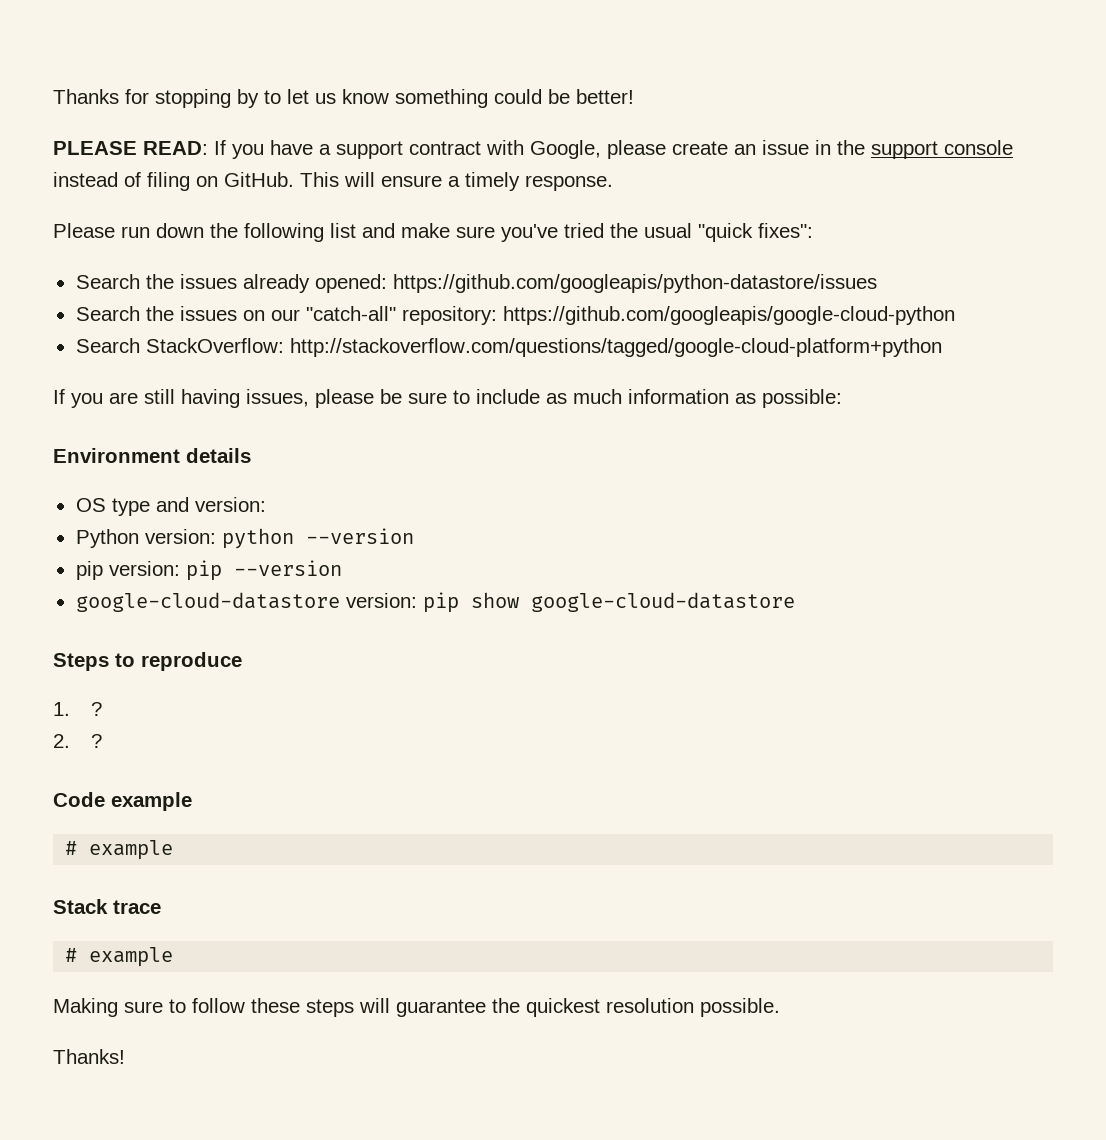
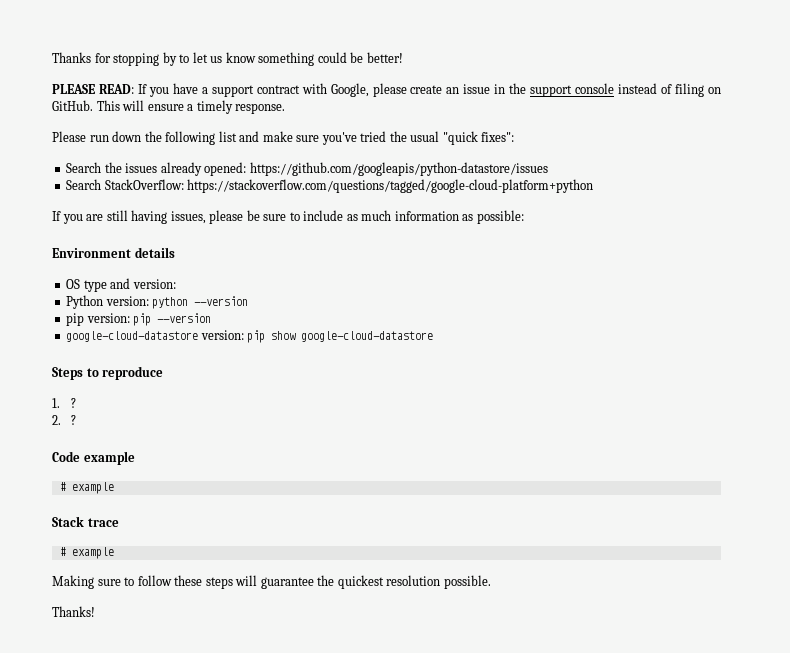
- Search the issues on our "catch-all" repository: https://github.com/googleapis/google-cloud-python
- Search StackOverflow: http://stackoverflow.com/questions/tagged/google-cloud-platform+python
+ Search StackOverflow: https://stackoverflow.com/questions/tagged/google-cloud-platform+python

